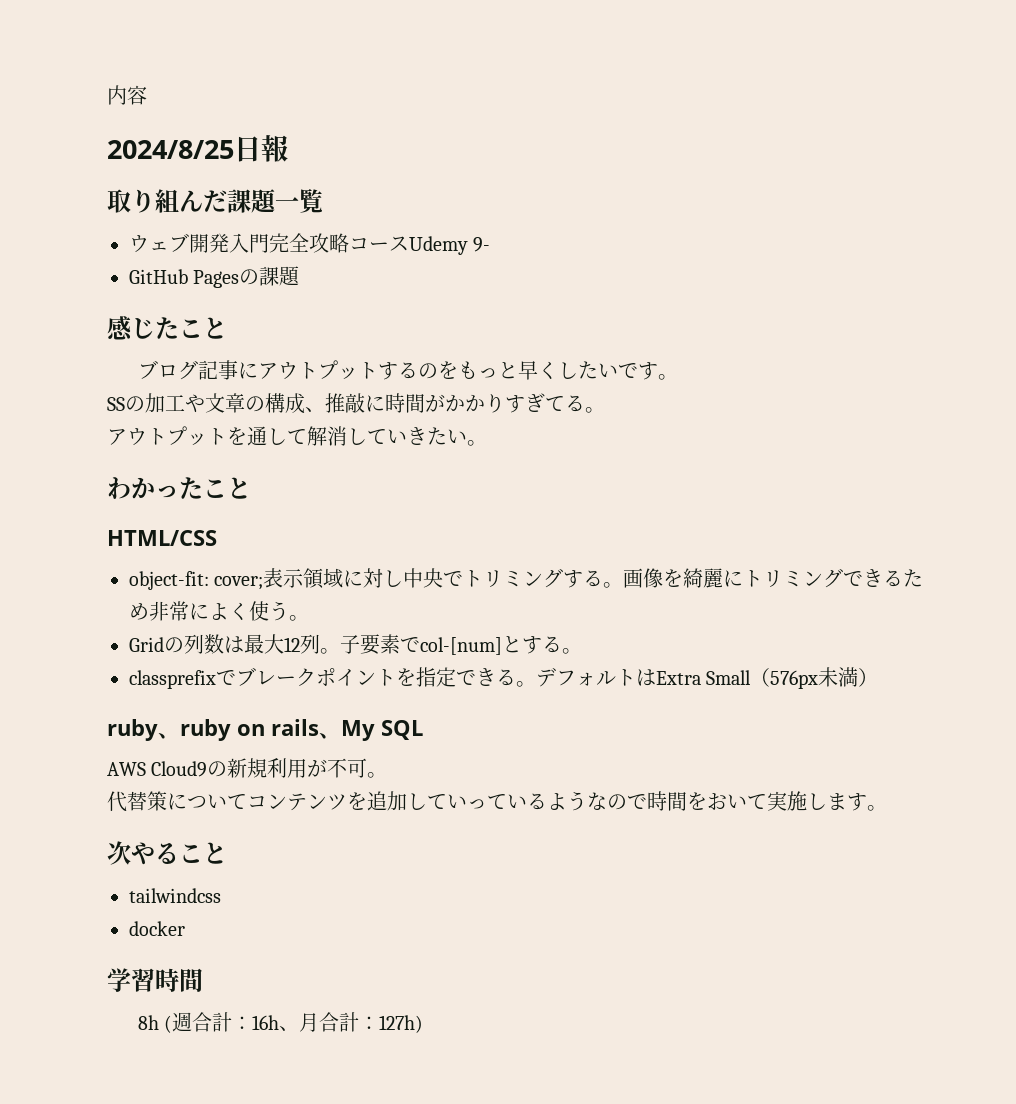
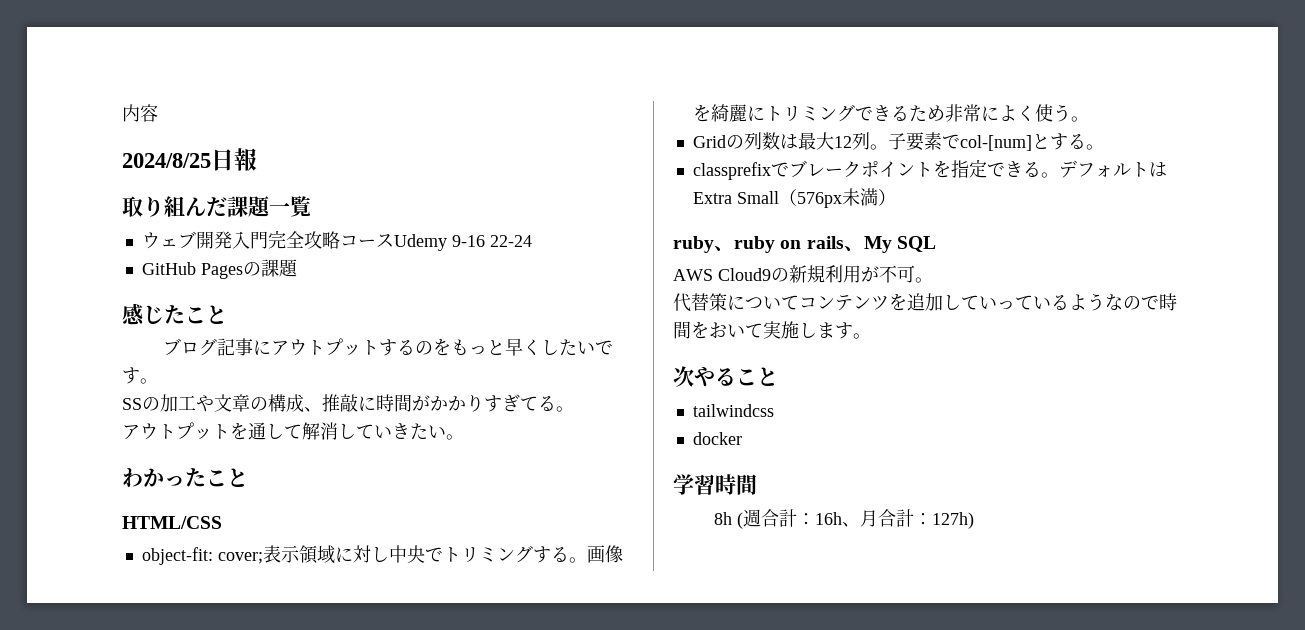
- ウェブ開発入門完全攻略コースUdemy 9-
+ ウェブ開発入門完全攻略コースUdemy 9-16 22-24

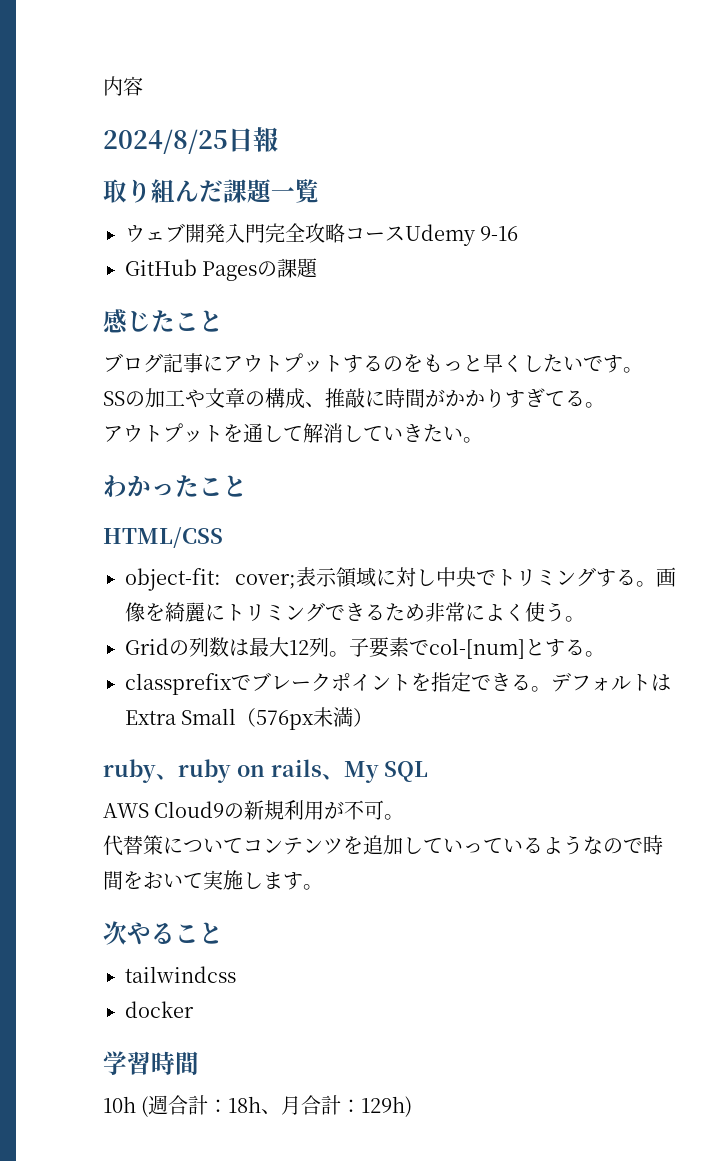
- ウェブ開発入門完全攻略コースUdemy 9-16 22-24
+ ウェブ開発入門完全攻略コースUdemy 9-16
- 8h (週合計：16h、月合計：127h)
+ 10h (週合計：18h、月合計：129h)

